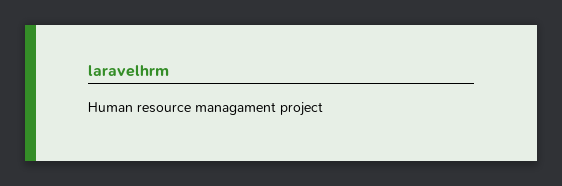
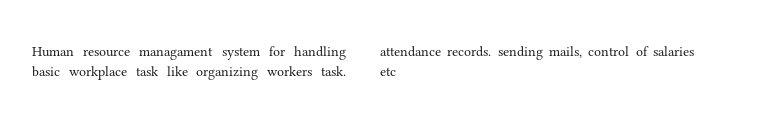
- laravelhrm
- Human resource managament project
+ Human resource managament system for handling basic workplace task like organizing workers task. attendance records. sending mails, control of salaries etc

